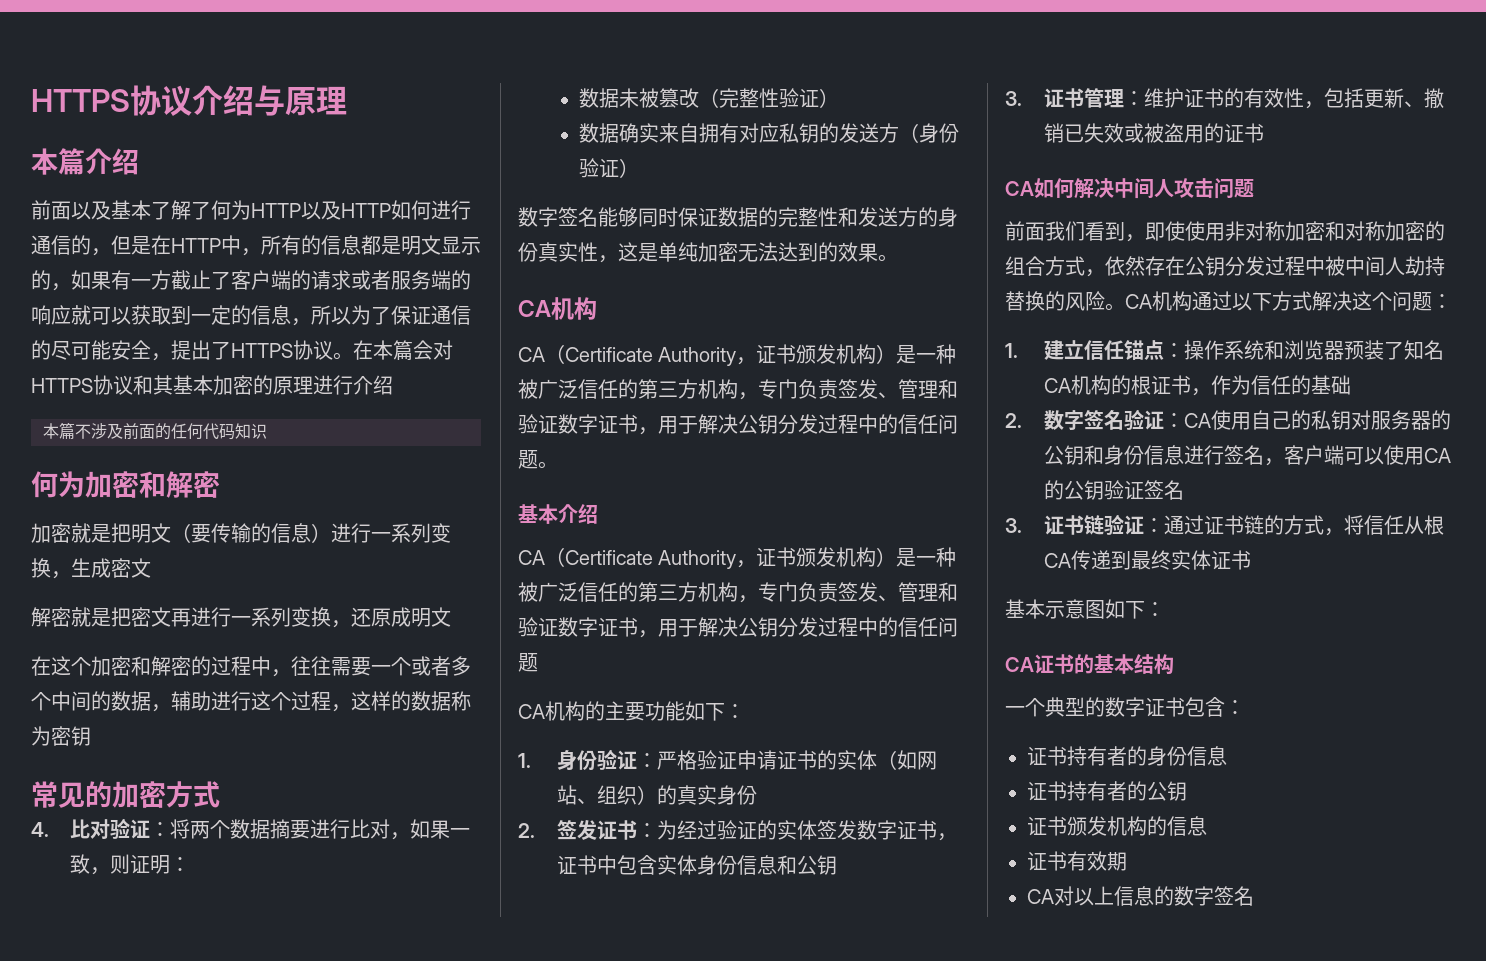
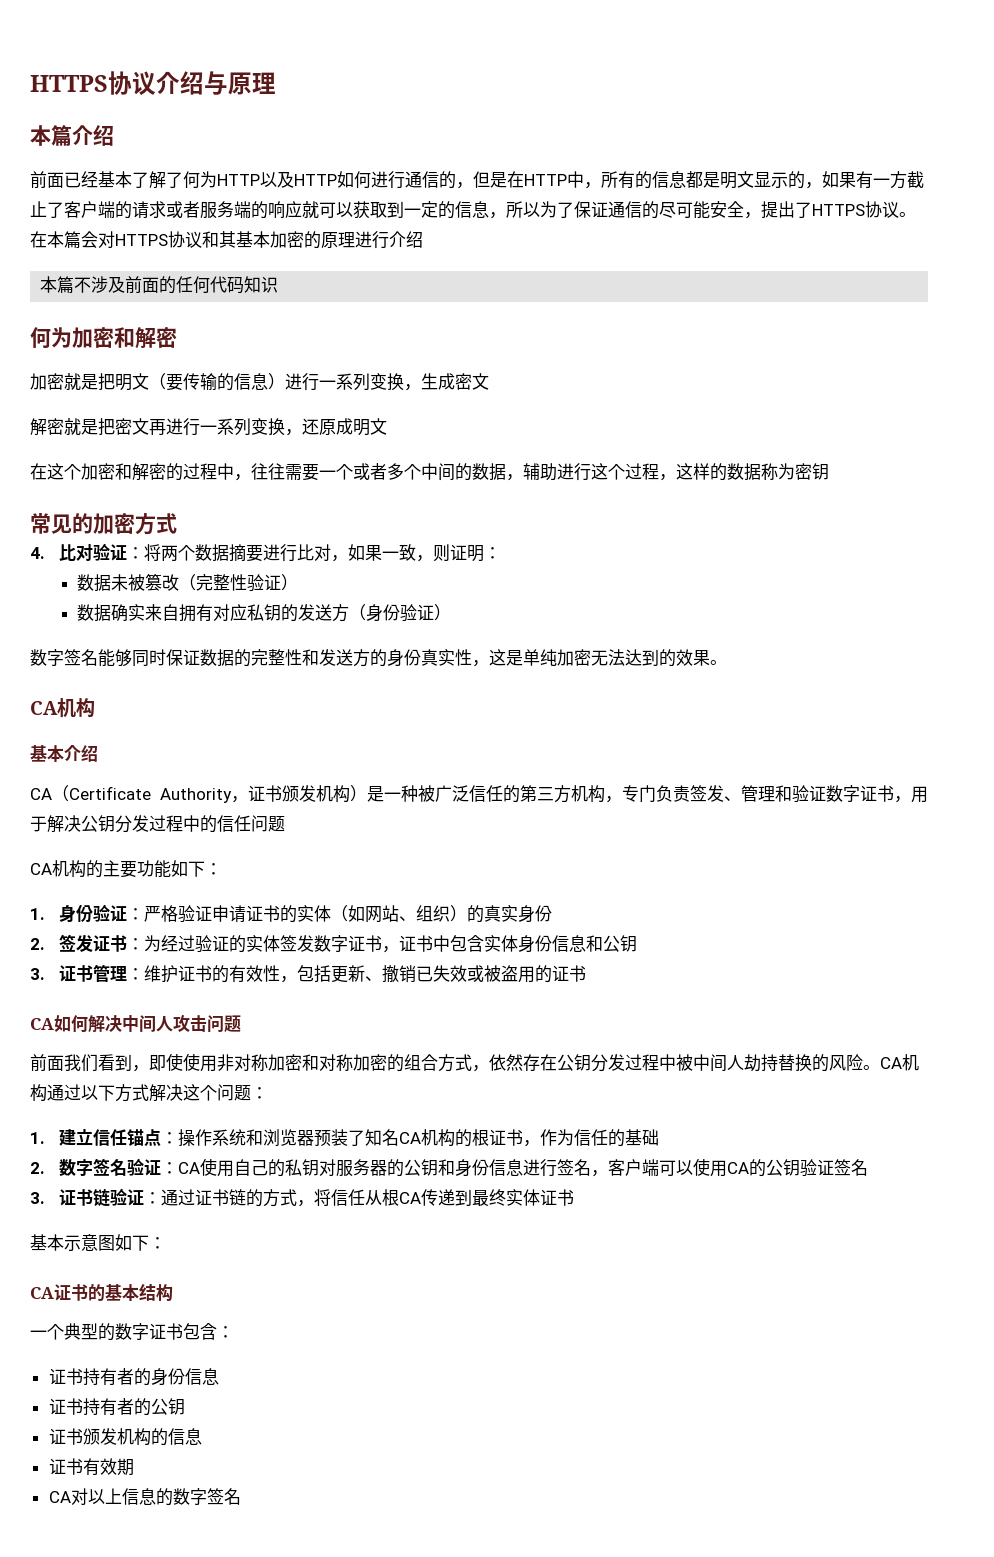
- 前面以及基本了解了何为HTTP以及HTTP如何进行通信的，但是在HTTP中，所有的信息都是明文显示的，如果有一方截止了客户端的请求或者服务端的响应就可以获取到一定的信息，所以为了保证通信的尽可能安全，提出了HTTPS协议。
+ 前面已经基本了解了何为HTTP以及HTTP如何进行通信的，但是在HTTP中，所有的信息都是明文显示的，如果有一方截止了客户端的请求或者服务端的响应就可以获取到一定的信息，所以为了保证通信的尽可能安全，提出了HTTPS协议。
- CA（Certificate Authority，证书颁发机构）是一种被广泛信任的第三方机构，专门负责签发、管理和验证数字证书，用于解决公钥分发过程中的信任问题。

